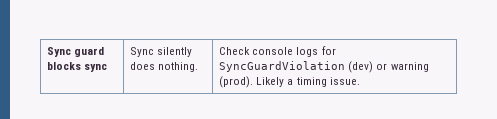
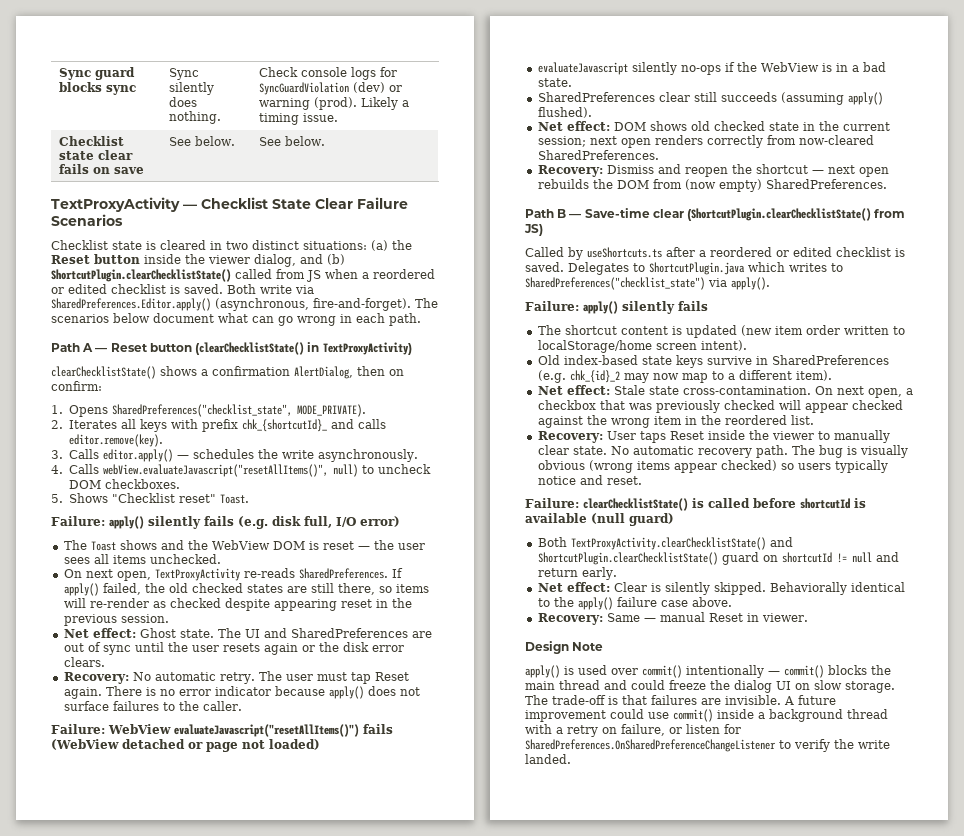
+ Checklist state clear fails on save | See below. | See below.
+ TextProxyActivity — Checklist State Clear Failure Scenarios
+ Checklist state is cleared in two distinct situations: (a) the Reset button inside the viewer dialog, and (b) ShortcutPlugin.clearChecklistState() called from JS when a reordered or edited checklist is saved. Both write via SharedPreferences.Editor.apply() (asynchronous, fire-and-forget). The scenarios below document what can go wrong in each path.
+ Path A — Reset button (clearChecklistState() in TextProxyActivity)
+ clearChecklistState() shows a confirmation AlertDialog, then on confirm:
+ 1. Opens SharedPreferences("checklist_state", MODE_PRIVATE).
+ 2. Iterates all keys with prefix chk_{shortcutId}_ and calls editor.remove(key).
+ 3. Calls editor.apply() — schedules the write asynchronously.
+ 4. Calls webView.evaluateJavascript("resetAllItems()", null) to uncheck DOM checkboxes.
+ 5. Shows "Checklist reset" Toast.
+ Failure: apply() silently fails (e.g. disk full, I/O error)
+ The Toast shows and the WebView DOM is reset — the user sees all items unchecked.
+ On next open, TextProxyActivity re-reads SharedPreferences. If apply() failed, the old checked states are still there, so items will re-render as checked despite appearing reset in the previous session.
+ Net effect: Ghost state. The UI and SharedPreferences are out of sync until the user resets again or the disk error clears.
+ Recovery: No automatic retry. The user must tap Reset again. There is no error indicator because apply() does not surface failures to the caller.
+ Failure: WebView evaluateJavascript("resetAllItems()") fails (WebView detached or page not loaded)
+ evaluateJavascript silently no-ops if the WebView is in a bad state.
+ SharedPreferences clear still succeeds (assuming apply() flushed).
+ Net effect: DOM shows old checked state in the current session; next open renders correctly from now-cleared SharedPreferences.
+ Recovery: Dismiss and reopen the shortcut — next open rebuilds the DOM from (now empty) SharedPreferences.
+ Path B — Save-time clear (ShortcutPlugin.clearChecklistState() from JS)
+ Called by useShortcuts.ts after a reordered or edited checklist is saved. Delegates to ShortcutPlugin.java which writes to SharedPreferences("checklist_state") via apply().
+ Failure: apply() silently fails
+ The shortcut content is updated (new item order written to localStorage/home screen intent).
+ Old index-based state keys survive in SharedPreferences (e.g. chk_{id}_2 may now map to a different item).
+ Net effect: Stale state cross-contamination. On next open, a checkbox that was previously checked will appear checked against the wrong item in the reordered list.
+ Recovery: User taps Reset inside the viewer to manually clear state. No automatic recovery path. The bug is visually obvious (wrong items appear checked) so users typically notice and reset.
+ Failure: clearChecklistState() is called before shortcutId is available (null guard)
+ Both TextProxyActivity.clearChecklistState() and ShortcutPlugin.clearChecklistState() guard on shortcutId != null and return early.
+ Net effect: Clear is silently skipped. Behaviorally identical to the apply() failure case above.
+ Recovery: Same — manual Reset in viewer.
+ Design Note
+ apply() is used over commit() intentionally — commit() blocks the main thread and could freeze the dialog UI on slow storage. The trade-off is that failures are invisible. A future improvement could use commit() inside a background thread with a retry on failure, or listen for SharedPreferences.OnSharedPreferenceChangeListener to verify the write landed.

